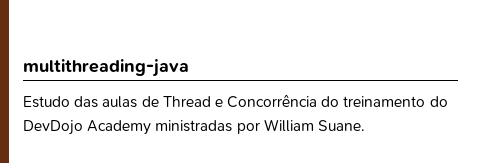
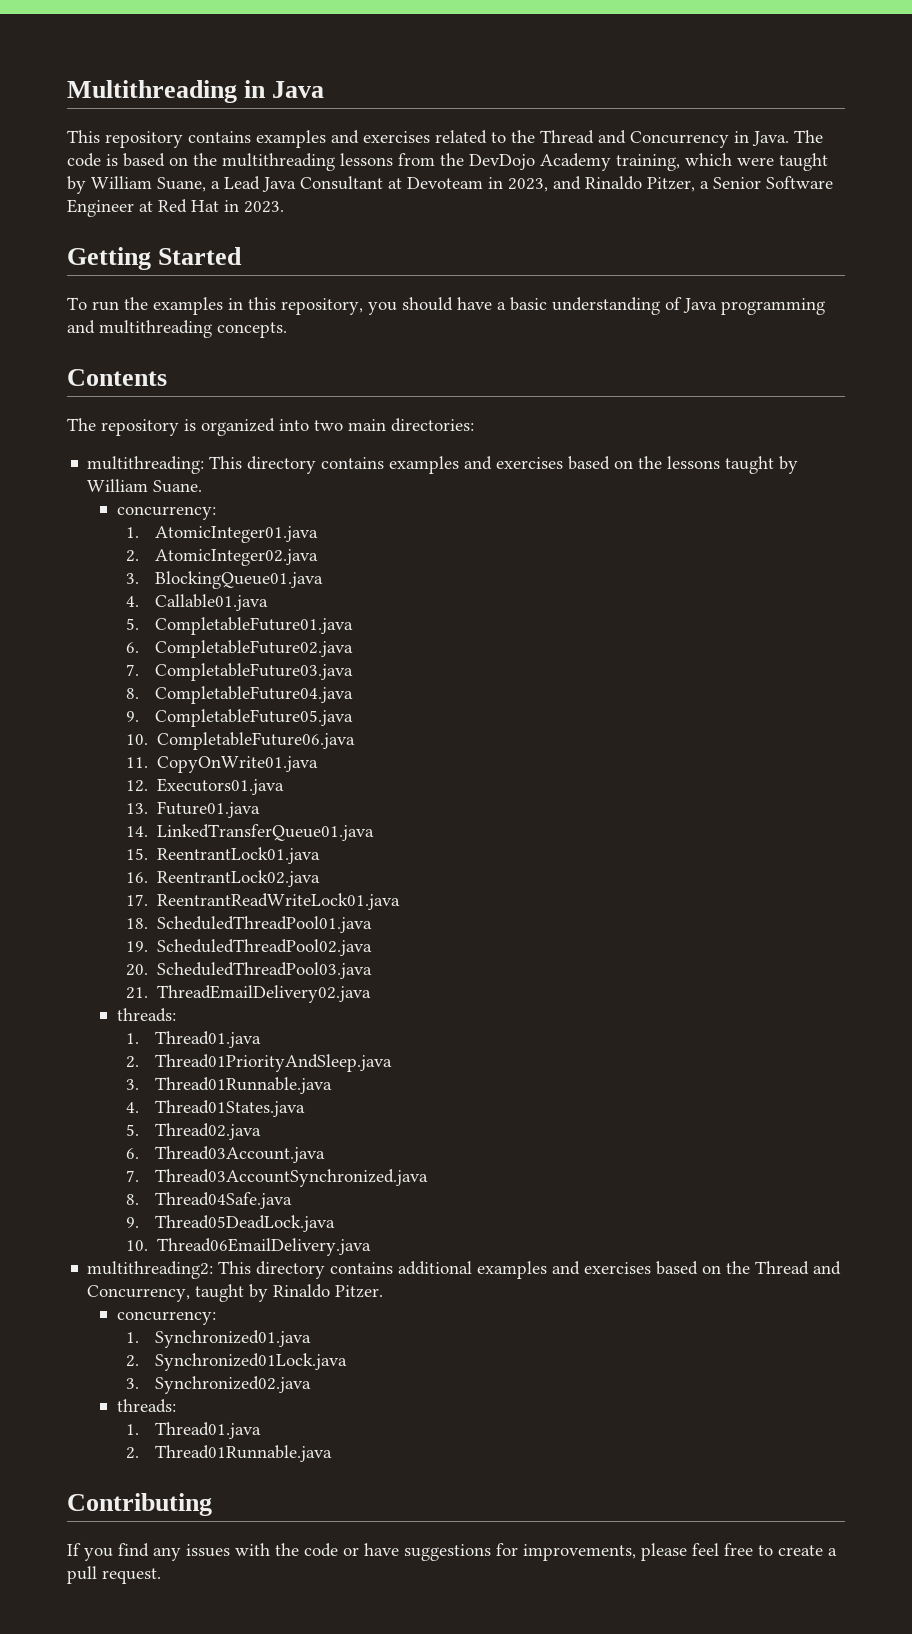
- multithreading-java
- Estudo das aulas de Thread e Concorrência do treinamento do DevDojo Academy ministradas por William Suane.
+ Multithreading in Java
+ This repository contains examples and exercises related to the Thread and Concurrency in Java. The code is based on the multithreading lessons from the DevDojo Academy training, which were taught by William Suane, a Lead Java Consultant at Devoteam in 2023, and Rinaldo Pitzer, a Senior Software Engineer at Red Hat in 2023.
+ Getting Started
+ To run the examples in this repository, you should have a basic understanding of Java programming and multithreading concepts.
+ Contents
+ The repository is organized into two main directories:
+ multithreading: This directory contains examples and exercises based on the lessons taught by William Suane.
+ concurrency:
+ 1. AtomicInteger01.java
+ 2. AtomicInteger02.java
+ 3. BlockingQueue01.java
+ 4. Callable01.java
+ 5. CompletableFuture01.java
+ 6. CompletableFuture02.java
+ 7. CompletableFuture03.java
+ 8. CompletableFuture04.java
+ 9. CompletableFuture05.java
+ 10. CompletableFuture06.java
+ 11. CopyOnWrite01.java
+ 12. Executors01.java
+ 13. Future01.java
+ 14. LinkedTransferQueue01.java
+ 15. ReentrantLock01.java
+ 16. ReentrantLock02.java
+ 17. ReentrantReadWriteLock01.java
+ 18. ScheduledThreadPool01.java
+ 19. ScheduledThreadPool02.java
+ 20. ScheduledThreadPool03.java
+ 21. ThreadEmailDelivery02.java
+ threads:
+ 1. Thread01.java
+ 2. Thread01PriorityAndSleep.java
+ 3. Thread01Runnable.java
+ 4. Thread01States.java
+ 5. Thread02.java
+ 6. Thread03Account.java
+ 7. Thread03AccountSynchronized.java
+ 8. Thread04Safe.java
+ 9. Thread05DeadLock.java
+ 10. Thread06EmailDelivery.java
+ multithreading2: This directory contains additional examples and exercises based on the Thread and Concurrency, taught by Rinaldo Pitzer.
+ concurrency:
+ 1. Synchronized01.java
+ 2. Synchronized01Lock.java
+ 3. Synchronized02.java
+ threads:
+ 1. Thread01.java
+ 2. Thread01Runnable.java
+ Contributing
+ If you find any issues with the code or have suggestions for improvements, please feel free to create a pull request.

